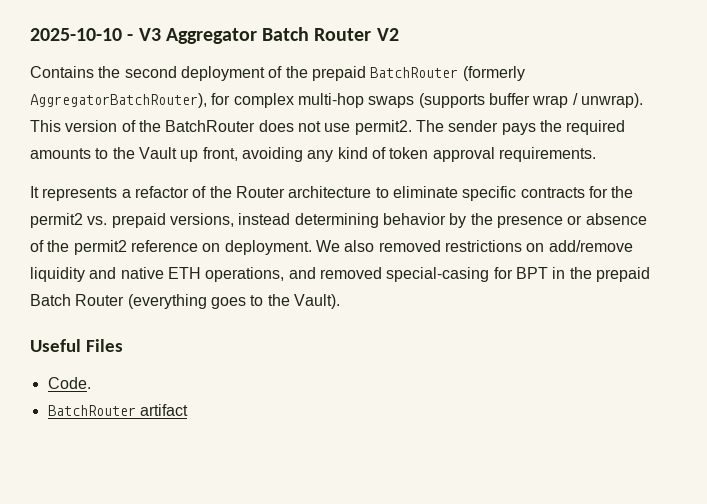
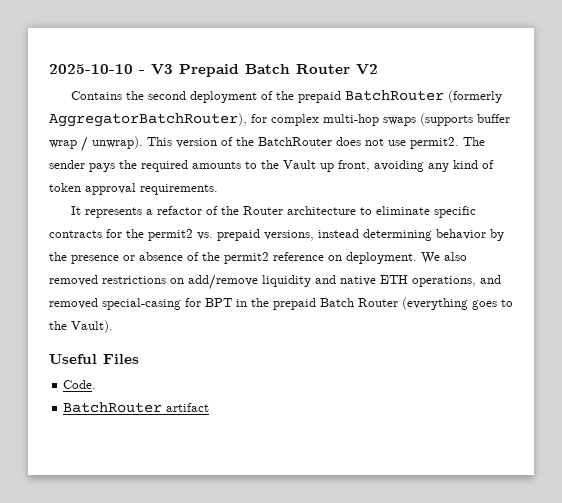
- 2025-10-10 - V3 Aggregator Batch Router V2
+ 2025-10-10 - V3 Prepaid Batch Router V2

